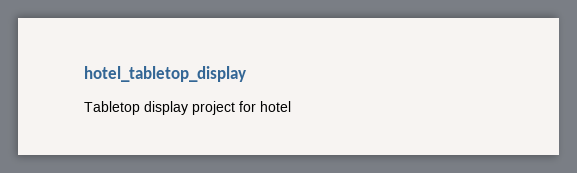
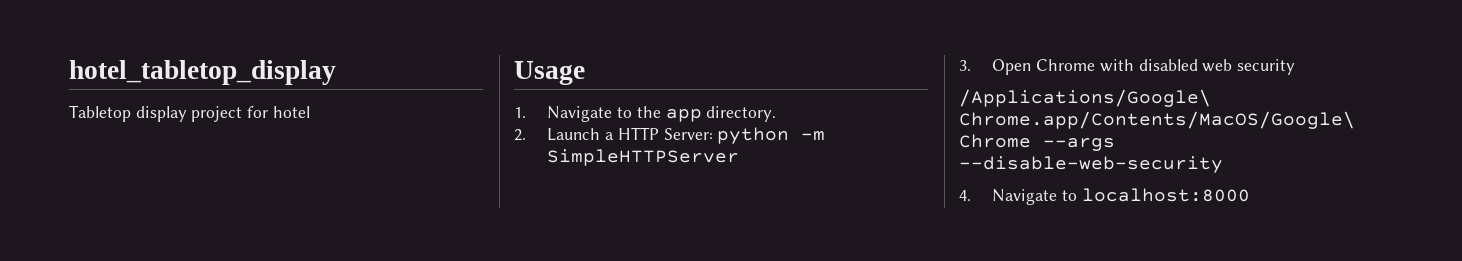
+ Usage
+ 1. Navigate to the app directory.
+ 2. Launch a HTTP Server: python -m SimpleHTTPServer
+ 3. Open Chrome with disabled web security
+ /Applications/Google\ Chrome.app/Contents/MacOS/Google\ Chrome --args --disable-web-security
+ 4. Navigate to localhost:8000

